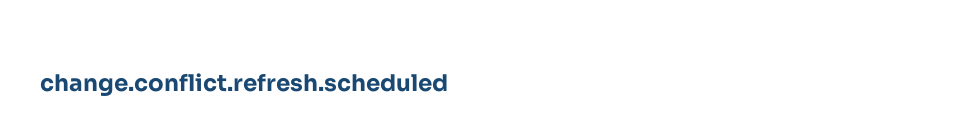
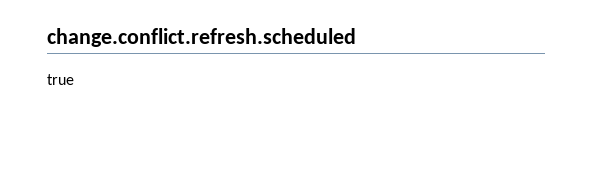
+ true

